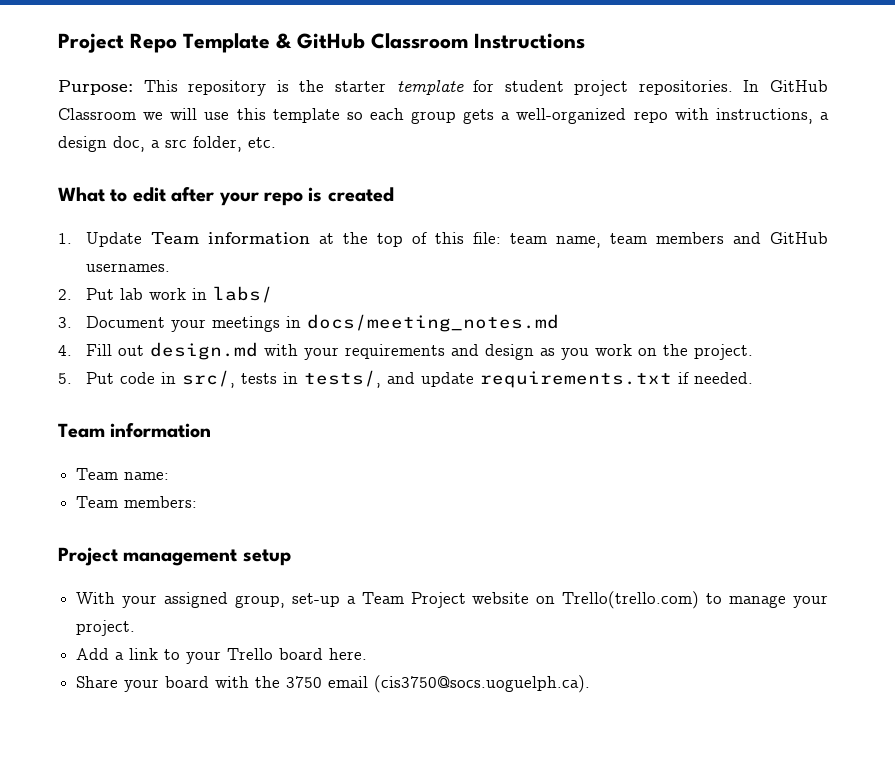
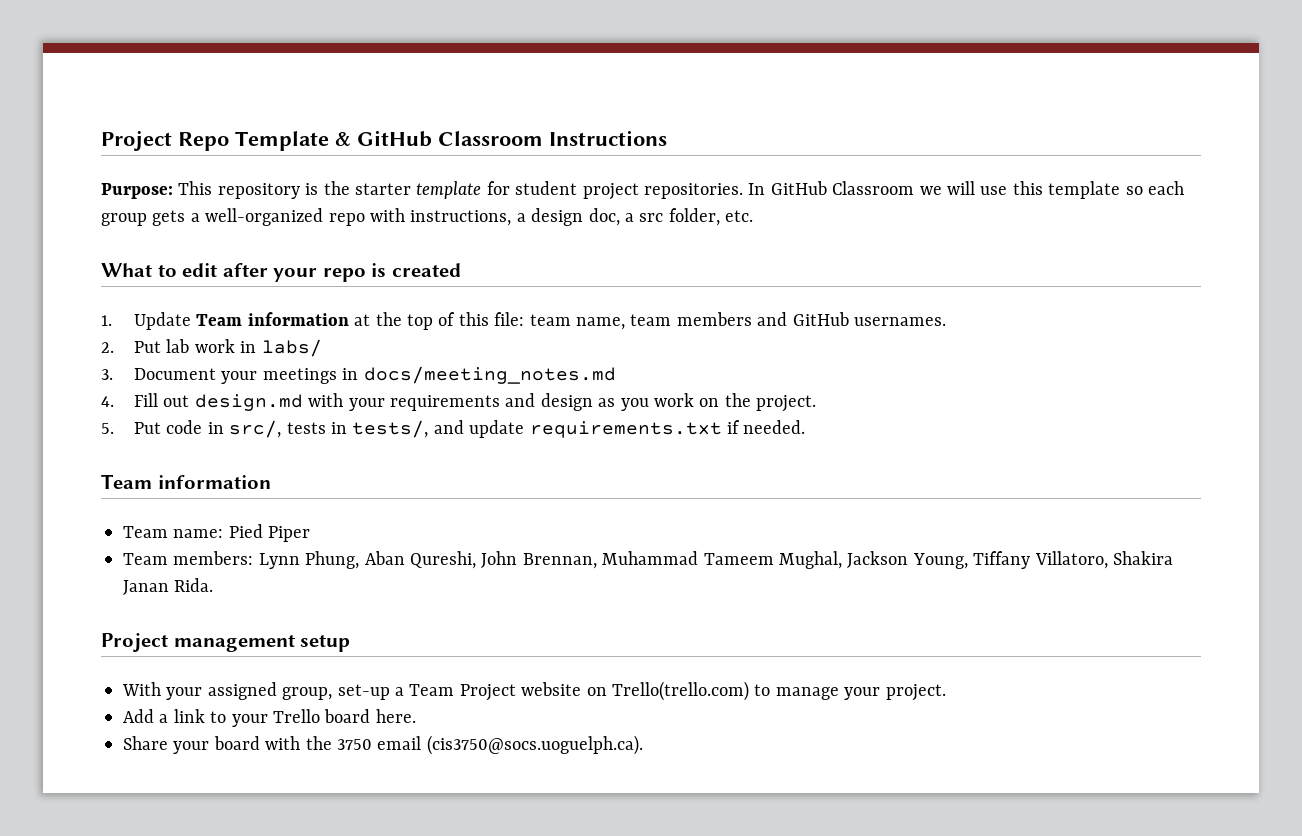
- Team name:
+ Team name: Pied Piper
- Team members:
+ Team members: Lynn Phung, Aban Qureshi, John Brennan, Muhammad Tameem Mughal, Jackson Young, Tiffany Villatoro, Shakira Janan Rida.

